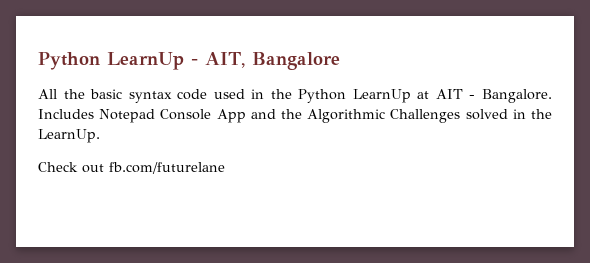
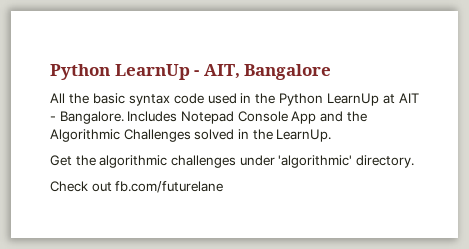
+ Get the algorithmic challenges under 'algorithmic' directory.

